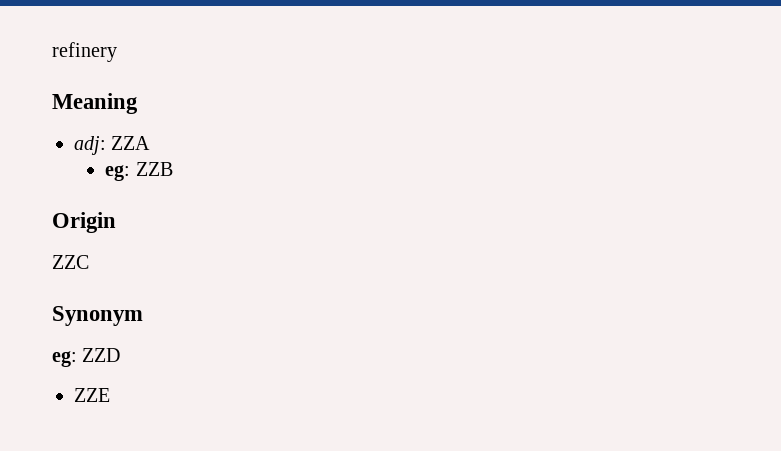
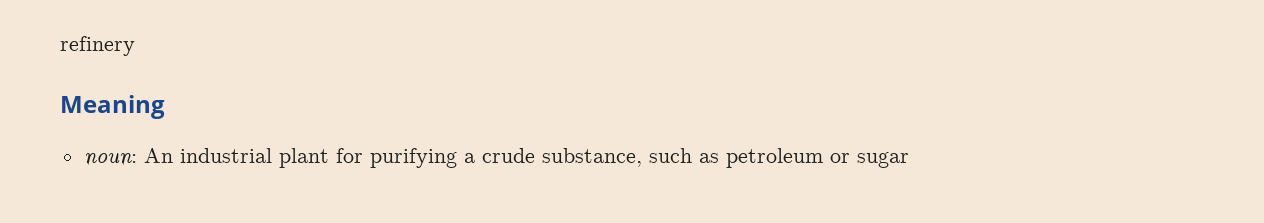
- adj: ZZA
- eg: ZZB
- Origin
- ZZC
- Synonym
- eg: ZZD
- ZZE
+ noun: An industrial plant for purifying a crude substance, such as petroleum or sugar

